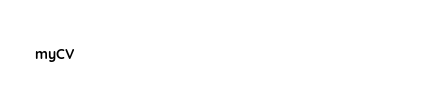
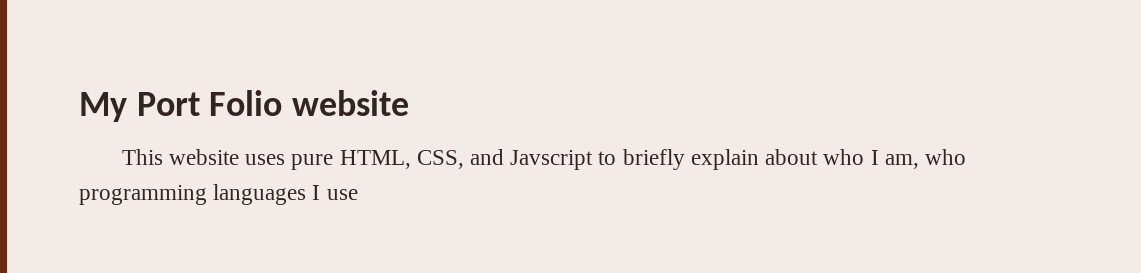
- myCV
+ My Port Folio website
+ This website uses pure HTML, CSS, and Javscript to briefly explain about who I am, who programming languages I use

